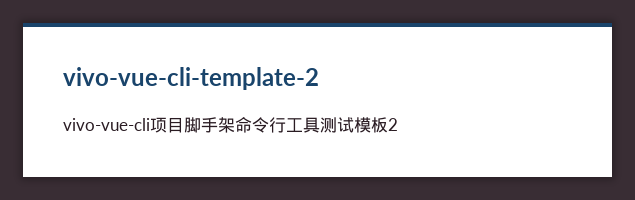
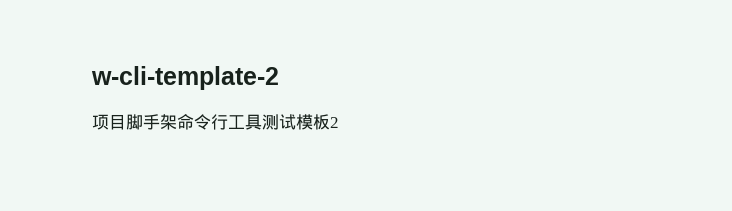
- vivo-vue-cli-template-2
- vivo-vue-cli项目脚手架命令行工具测试模板2
+ w-cli-template-2
+ 项目脚手架命令行工具测试模板2

